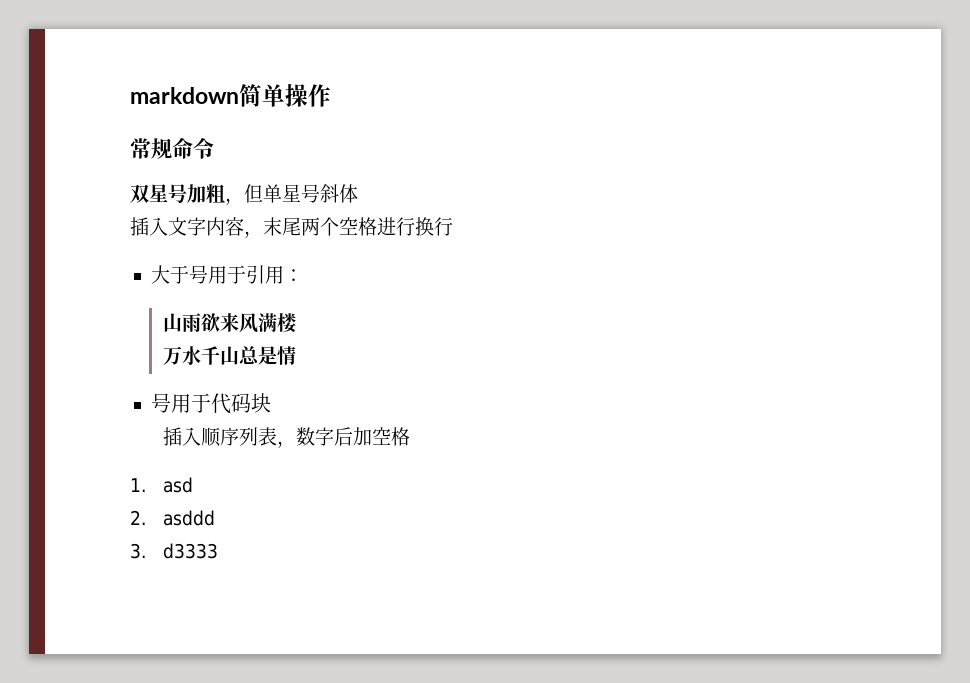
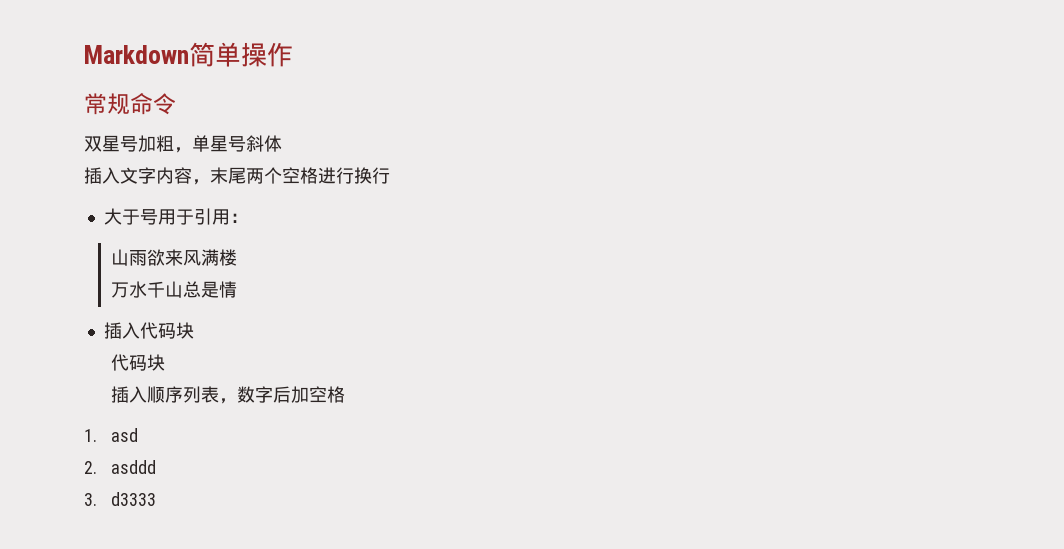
- markdown简单操作
+ Markdown简单操作
- 双星号加粗，但单星号斜体
+ 双星号加粗，单星号斜体
- 号用于代码块
+ 插入代码块
+ 代码块

